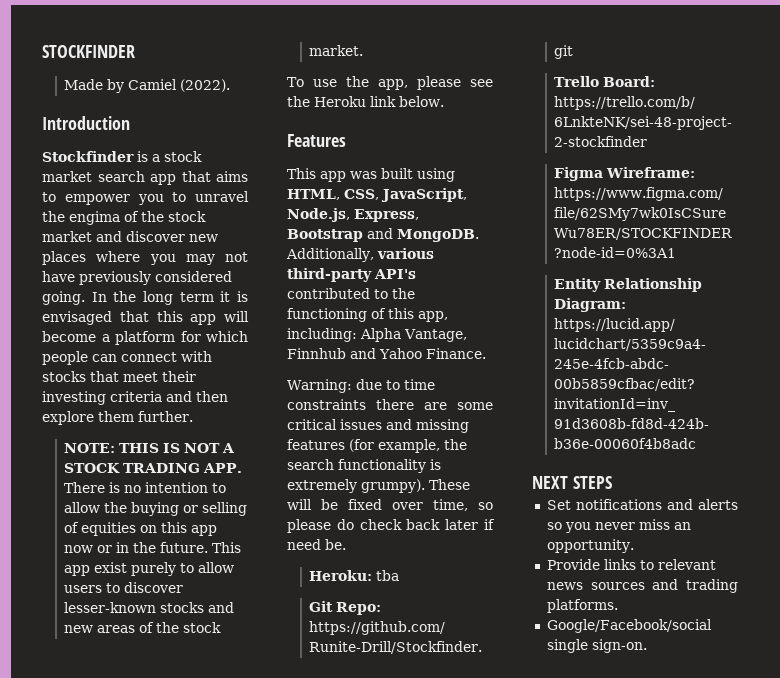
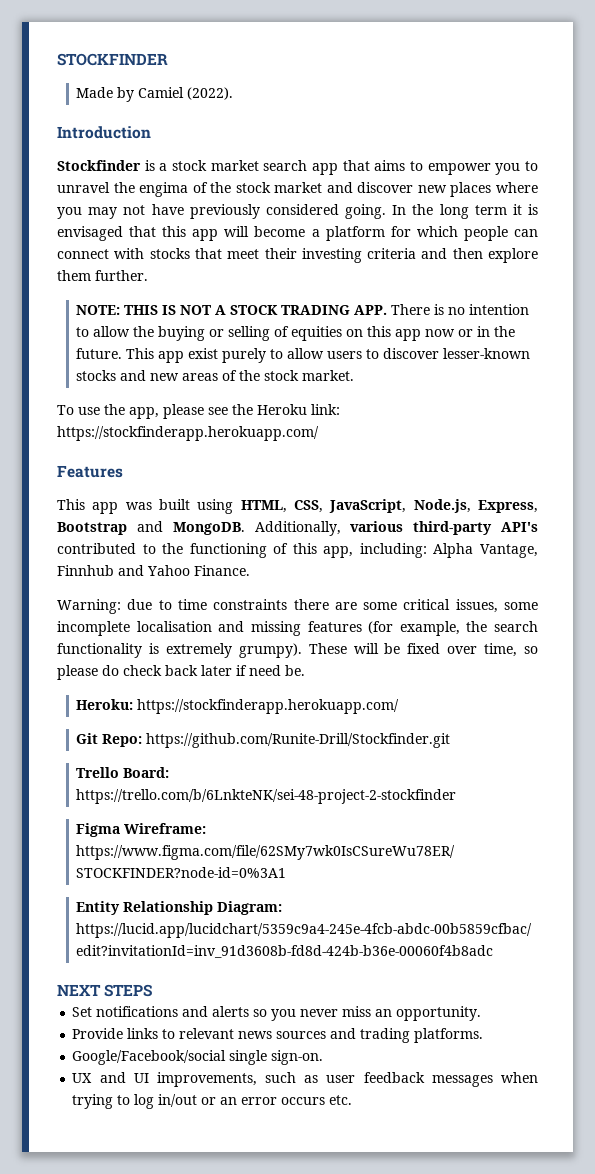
- To use the app, please see the Heroku link below.
+ To use the app, please see the Heroku link: https://stockfinderapp.herokuapp.com/
- Warning: due to time constraints there are some critical issues and missing features (for example, the search functionality is extremely grumpy).
+ Warning: due to time constraints there are some critical issues, some incomplete localisation and missing features (for example, the search functionality is extremely grumpy).
- Heroku: tba
+ Heroku: https://stockfinderapp.herokuapp.com/
+ UX and UI improvements, such as user feedback messages when trying to log in/out or an error occurs etc.

